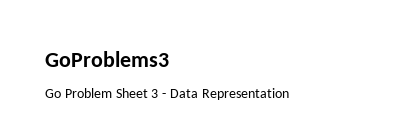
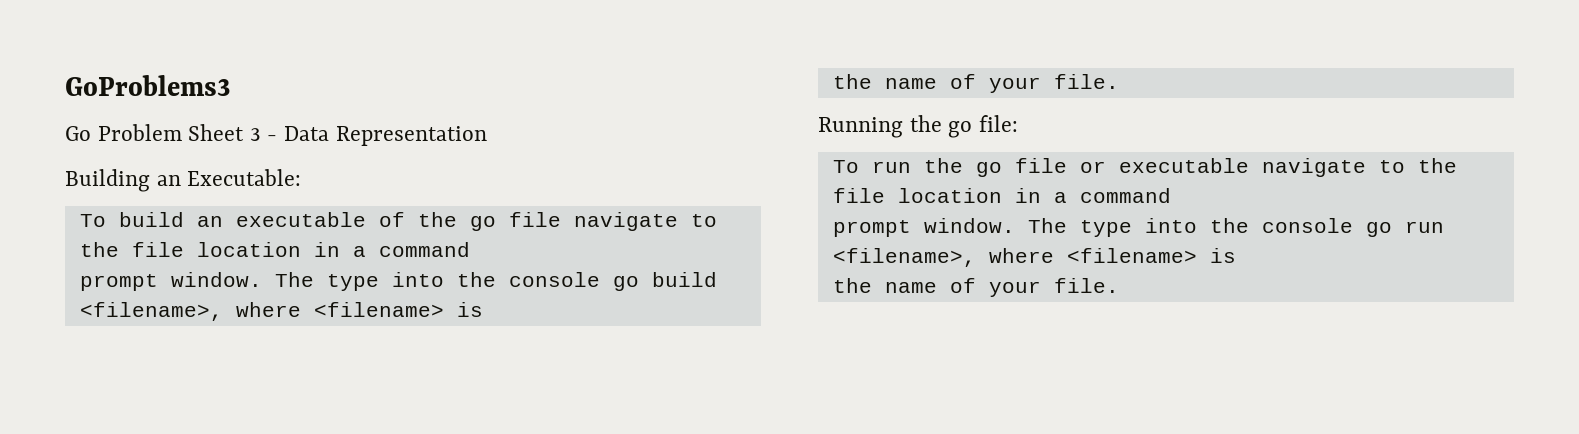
+ Building an Executable:
+ To build an executable of the go file navigate to the file location in a command
+ prompt window. The type into the console go build <filename>, where <filename> is
+ the name of your file.
+ Running the go file:
+ To run the go file or executable navigate to the file location in a command
+ prompt window. The type into the console go run <filename>, where <filename> is
+ the name of your file.

